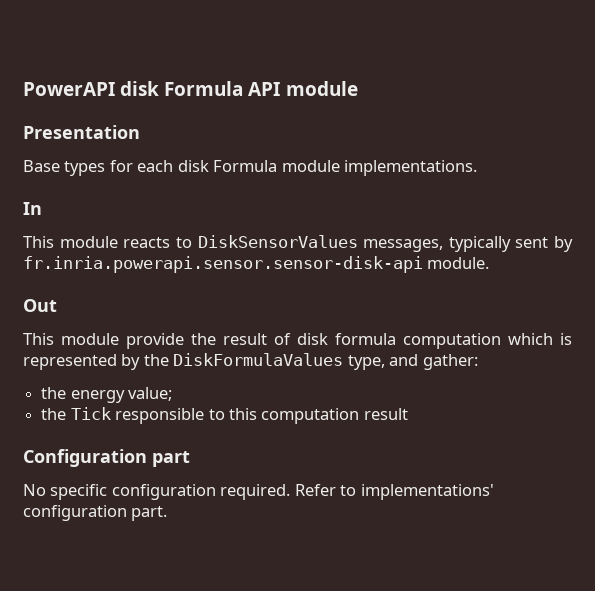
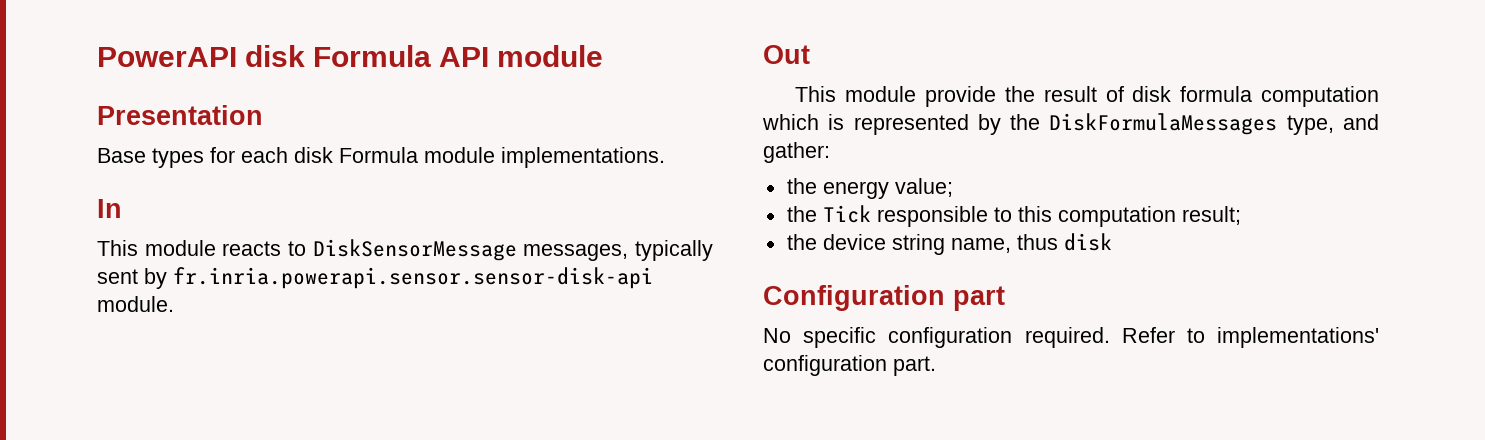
- This module reacts to DiskSensorValues messages, typically sent by fr.inria.powerapi.sensor.sensor-disk-api module.
+ This module reacts to DiskSensorMessage messages, typically sent by fr.inria.powerapi.sensor.sensor-disk-api module.
- This module provide the result of disk formula computation which is represented by the DiskFormulaValues type, and gather:
+ This module provide the result of disk formula computation which is represented by the DiskFormulaMessages type, and gather:
- the Tick responsible to this computation result
+ the Tick responsible to this computation result;
+ the device string name, thus disk

